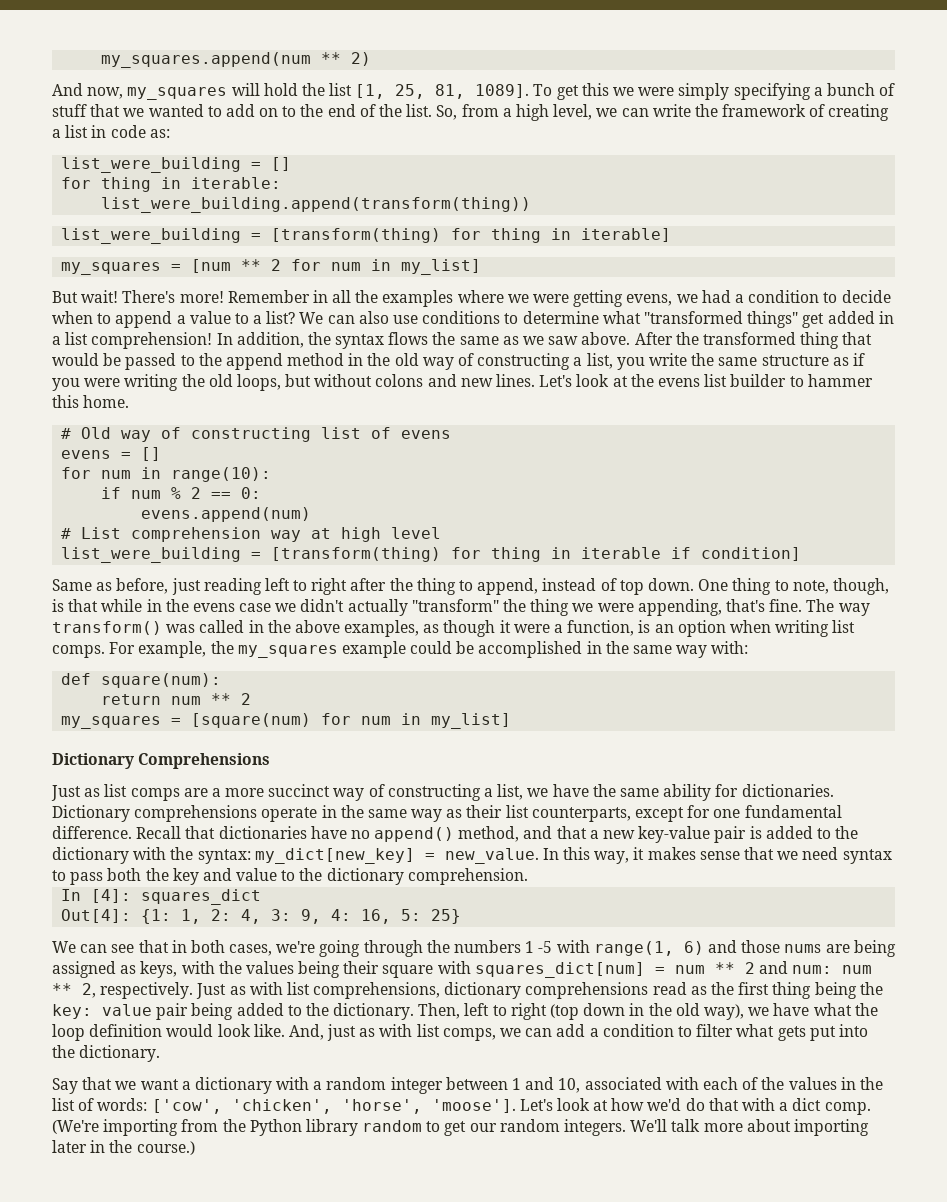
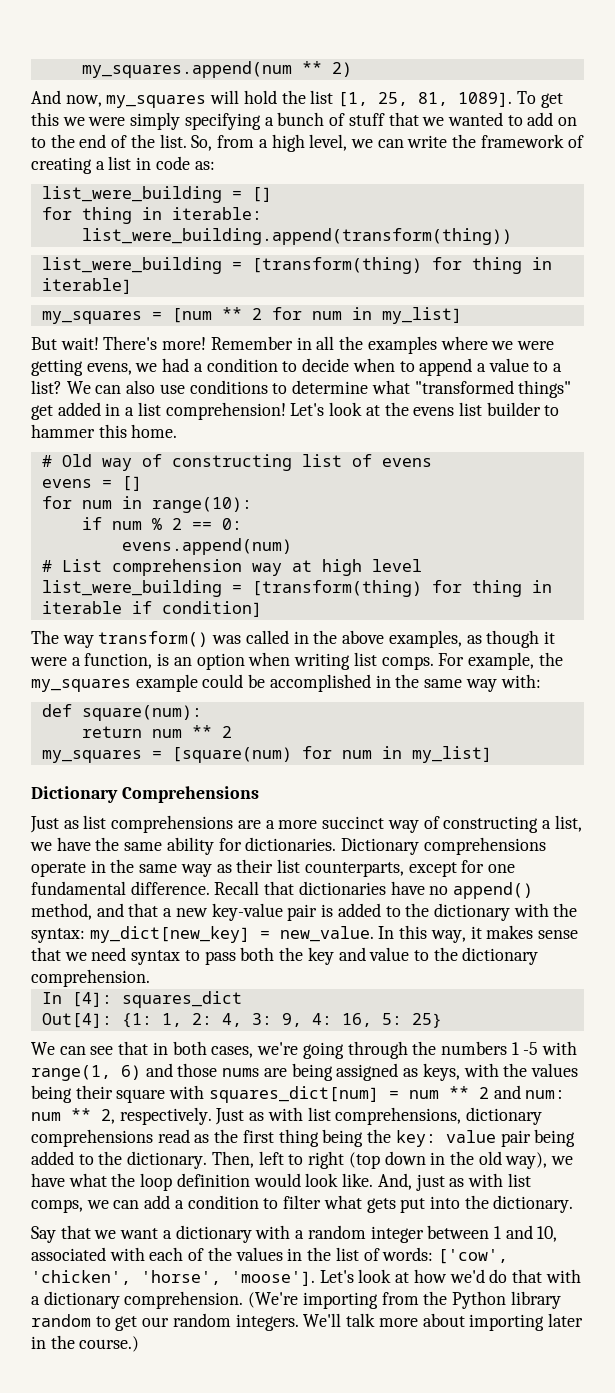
- In addition, the syntax flows the same as we saw above. After the transformed thing that would be passed to the append method in the old way of constructing a list, you write the same structure as if you were writing the old loops, but without colons and new lines.
- Same as before, just reading left to right after the thing to append, instead of top down. One thing to note, though, is that while in the evens case we didn't actually "transform" the thing we were appending, that's fine.
- Just as list comps are a more succinct way of constructing a list, we have the same ability for dictionaries.
+ Just as list comprehensions are a more succinct way of constructing a list, we have the same ability for dictionaries.
- Let's look at how we'd do that with a dict comp.
+ Let's look at how we'd do that with a dictionary comprehension.

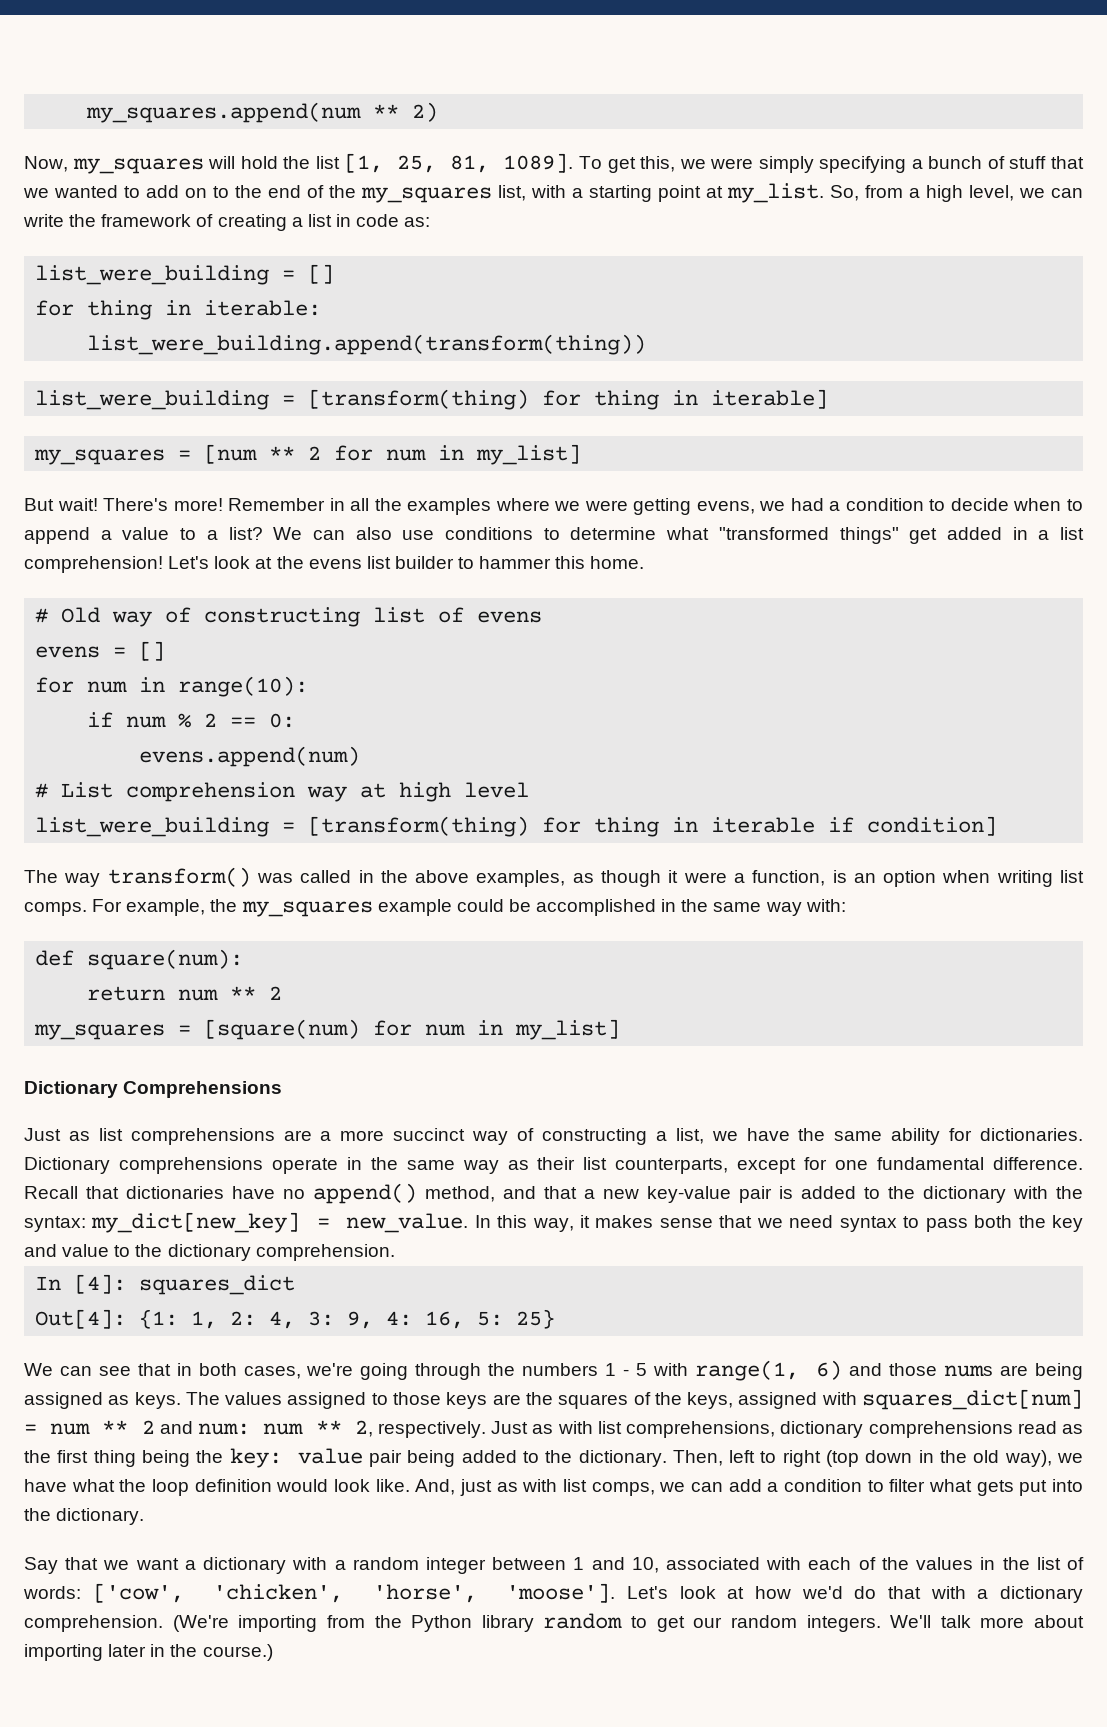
- And now, my_squares will hold the list [1, 25, 81, 1089].
+ Now, my_squares will hold the list [1, 25, 81, 1089].
- To get this we were simply specifying a bunch of stuff that we wanted to add on to the end of the list.
+ To get this, we were simply specifying a bunch of stuff that we wanted to add on to the end of the my_squares list, with a starting point at my_list.
- We can see that in both cases, we're going through the numbers 1 -5 with range(1, 6) and those nums are being assigned as keys, with the values being their square with squares_dict[num] = num ** 2 and num: num ** 2, respectively.
+ We can see that in both cases, we're going through the numbers 1 - 5 with range(1, 6) and those nums are being assigned as keys. The values assigned to those keys are the squares of the keys, assigned with squares_dict[num] = num ** 2 and num: num ** 2, respectively.

